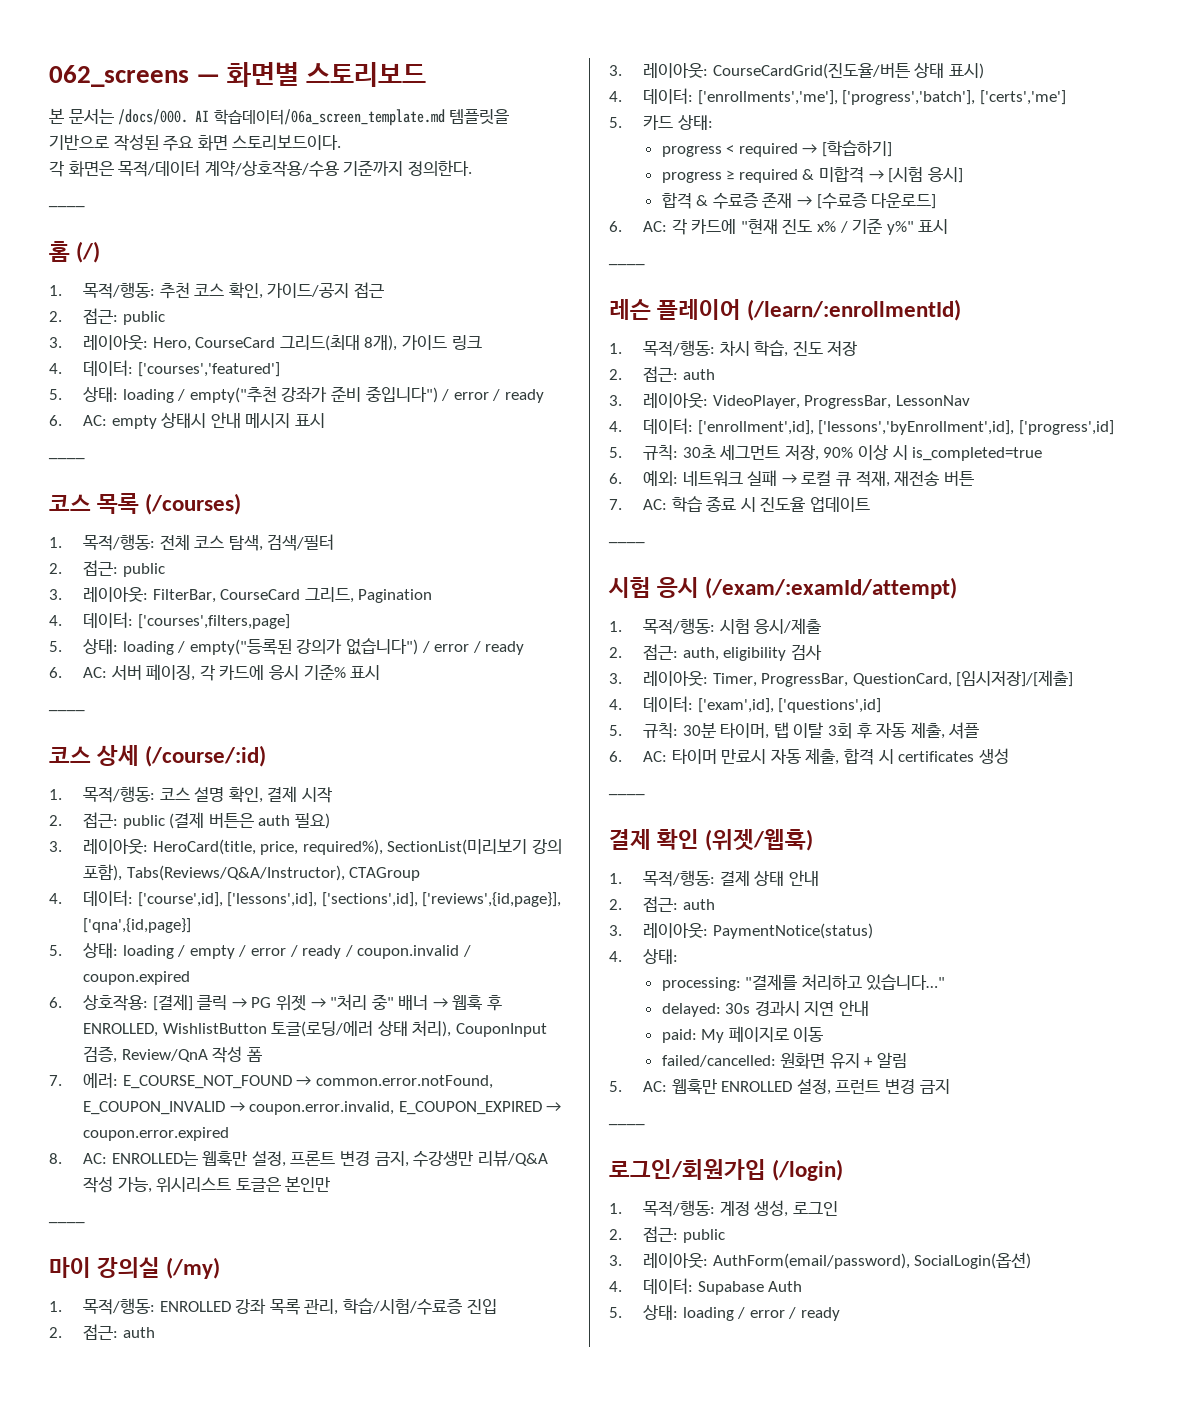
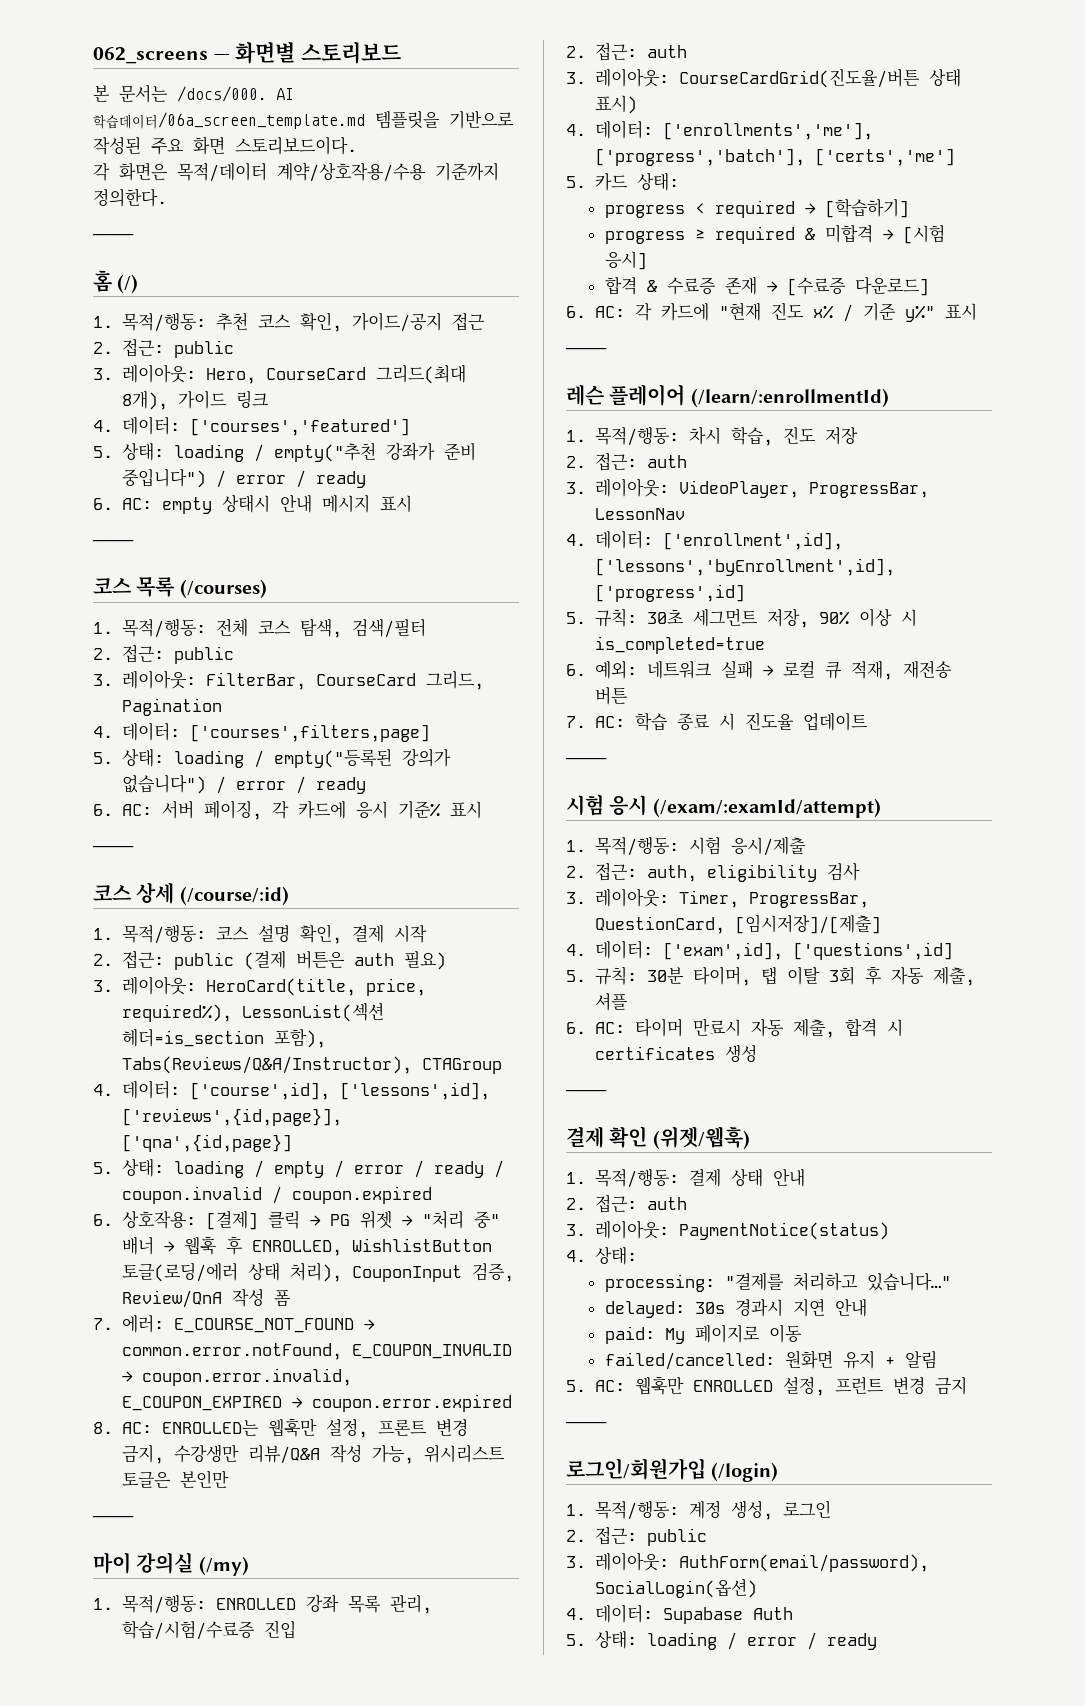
- 3. 레이아웃: HeroCard(title, price, required%), SectionList(미리보기 강의 포함), Tabs(Reviews/Q&A/Instructor), CTAGroup
+ 3. 레이아웃: HeroCard(title, price, required%), LessonList(섹션 헤더=is_section 포함), Tabs(Reviews/Q&A/Instructor), CTAGroup
- 4. 데이터: ['course',id], ['lessons',id], ['sections',id], ['reviews',{id,page}], ['qna',{id,page}]
+ 4. 데이터: ['course',id], ['lessons',id], ['reviews',{id,page}], ['qna',{id,page}]

